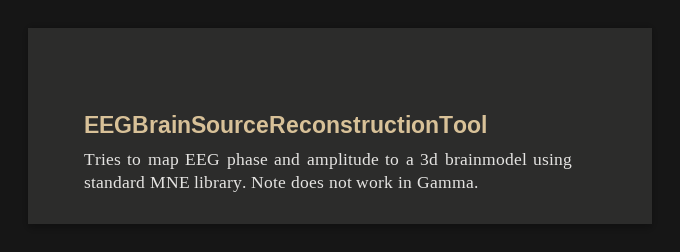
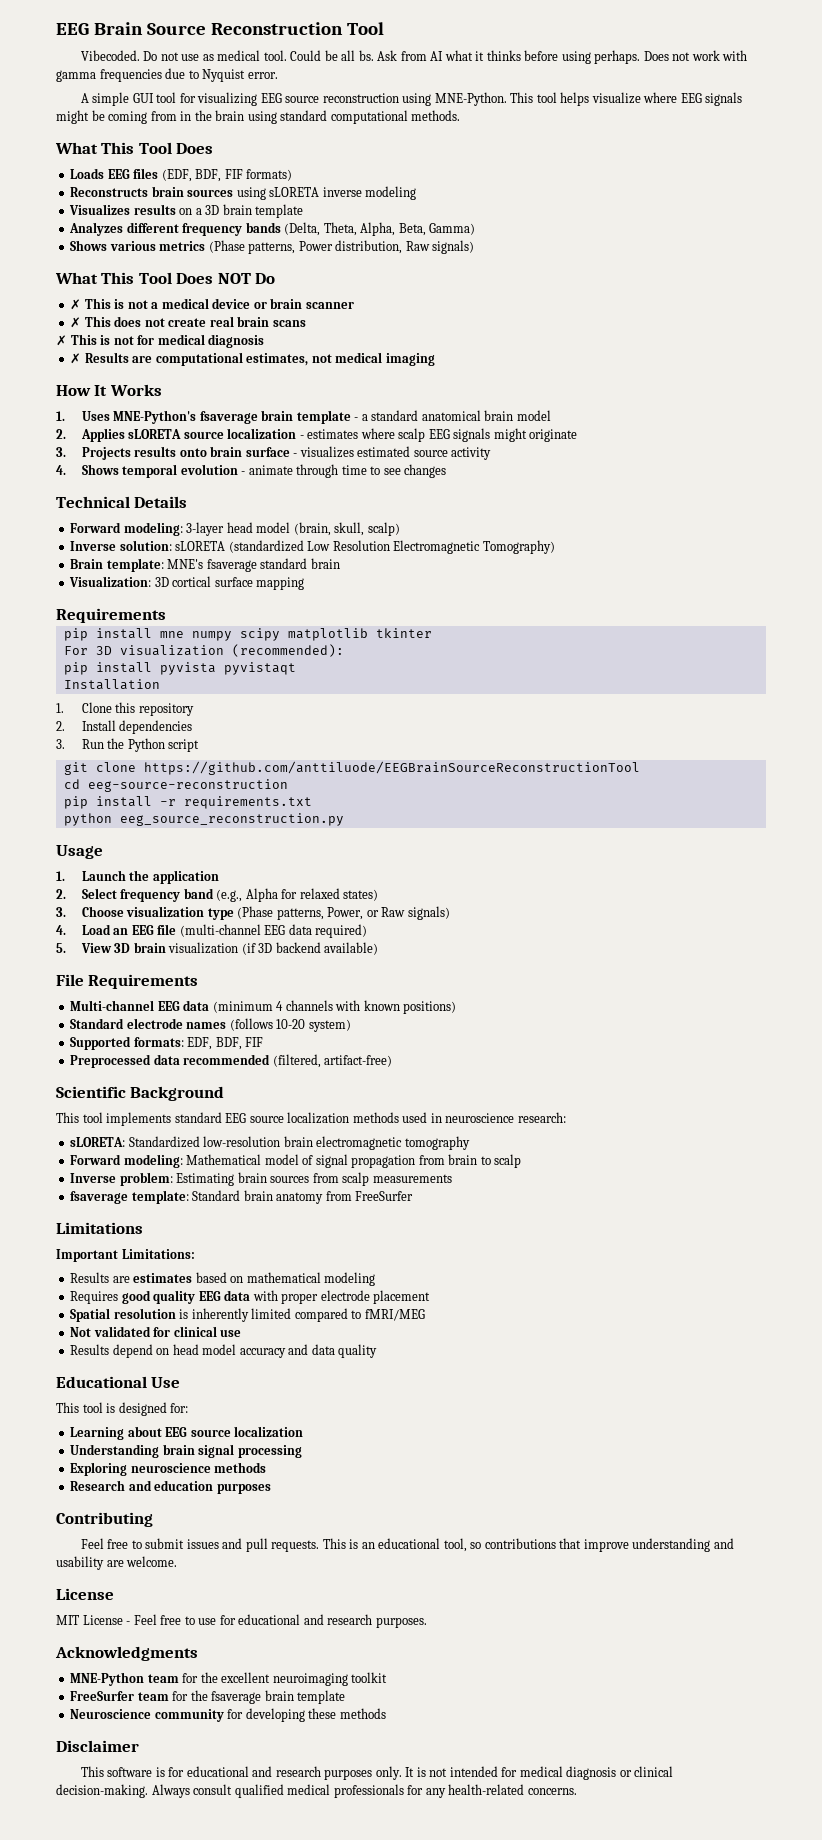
- EEGBrainSourceReconstructionTool
- Tries to map EEG phase and amplitude to a 3d brainmodel using standard MNE library. Note does not work in Gamma.
+ EEG Brain Source Reconstruction Tool
+ Vibecoded. Do not use as medical tool. Could be all bs. Ask from AI what it thinks before using perhaps. Does not work with gamma frequencies due to Nyquist error.
+ A simple GUI tool for visualizing EEG source reconstruction using MNE-Python. This tool helps visualize where EEG signals might be coming from in the brain using standard computational methods.
+ What This Tool Does
+ Loads EEG files (EDF, BDF, FIF formats)
+ Reconstructs brain sources using sLORETA inverse modeling
+ Visualizes results on a 3D brain template
+ Analyzes different frequency bands (Delta, Theta, Alpha, Beta, Gamma)
+ Shows various metrics (Phase patterns, Power distribution, Raw signals)
+ What This Tool Does NOT Do
+ ✗ This is not a medical device or brain scanner
+ ✗ This does not create real brain scans
+ ✗ This is not for medical diagnosis
+ ✗ Results are computational estimates, not medical imaging
+ How It Works
+ 1. Uses MNE-Python's fsaverage brain template - a standard anatomical brain model
+ 2. Applies sLORETA source localization - estimates where scalp EEG signals might originate
+ 3. Projects results onto brain surface - visualizes estimated source activity
+ 4. Shows temporal evolution - animate through time to see changes
+ Technical Details
+ Forward modeling: 3-layer head model (brain, skull, scalp)
+ Inverse solution: sLORETA (standardized Low Resolution Electromagnetic Tomography)
+ Brain template: MNE's fsaverage standard brain
+ Visualization: 3D cortical surface mapping
+ Requirements
+ pip install mne numpy scipy matplotlib tkinter
+ For 3D visualization (recommended):
+ pip install pyvista pyvistaqt
+ Installation
+ 1. Clone this repository
+ 2. Install dependencies
+ 3. Run the Python script
+ git clone https://github.com/anttiluode/EEGBrainSourceReconstructionTool
+ cd eeg-source-reconstruction
+ pip install -r requirements.txt
+ python eeg_source_reconstruction.py
+ Usage
+ 1. Launch the application
+ 2. Select frequency band (e.g., Alpha for relaxed states)
+ 3. Choose visualization type (Phase patterns, Power, or Raw signals)
+ 4. Load an EEG file (multi-channel EEG data required)
+ 5. View 3D brain visualization (if 3D backend available)
+ File Requirements
+ Multi-channel EEG data (minimum 4 channels with known positions)
+ Standard electrode names (follows 10-20 system)
+ Supported formats: EDF, BDF, FIF
+ Preprocessed data recommended (filtered, artifact-free)
+ Scientific Background
+ This tool implements standard EEG source localization methods used in neuroscience research:
+ sLORETA: Standardized low-resolution brain electromagnetic tomography
+ Forward modeling: Mathematical model of signal propagation from brain to scalp
+ Inverse problem: Estimating brain sources from scalp measurements
+ fsaverage template: Standard brain anatomy from FreeSurfer
+ Limitations
+ Important Limitations:
+ Results are estimates based on mathematical modeling
+ Requires good quality EEG data with proper electrode placement
+ Spatial resolution is inherently limited compared to fMRI/MEG
+ Not validated for clinical use
+ Results depend on head model accuracy and data quality
+ Educational Use
+ This tool is designed for:
+ Learning about EEG source localization
+ Understanding brain signal processing
+ Exploring neuroscience methods
+ Research and education purposes
+ Contributing
+ Feel free to submit issues and pull requests. This is an educational tool, so contributions that improve understanding and usability are welcome.
+ License
+ MIT License - Feel free to use for educational and research purposes.
+ Acknowledgments
+ MNE-Python team for the excellent neuroimaging toolkit
+ FreeSurfer team for the fsaverage brain template
+ Neuroscience community for developing these methods
+ Disclaimer
+ This software is for educational and research purposes only. It is not intended for medical diagnosis or clinical decision-making. Always consult qualified medical professionals for any health-related concerns.

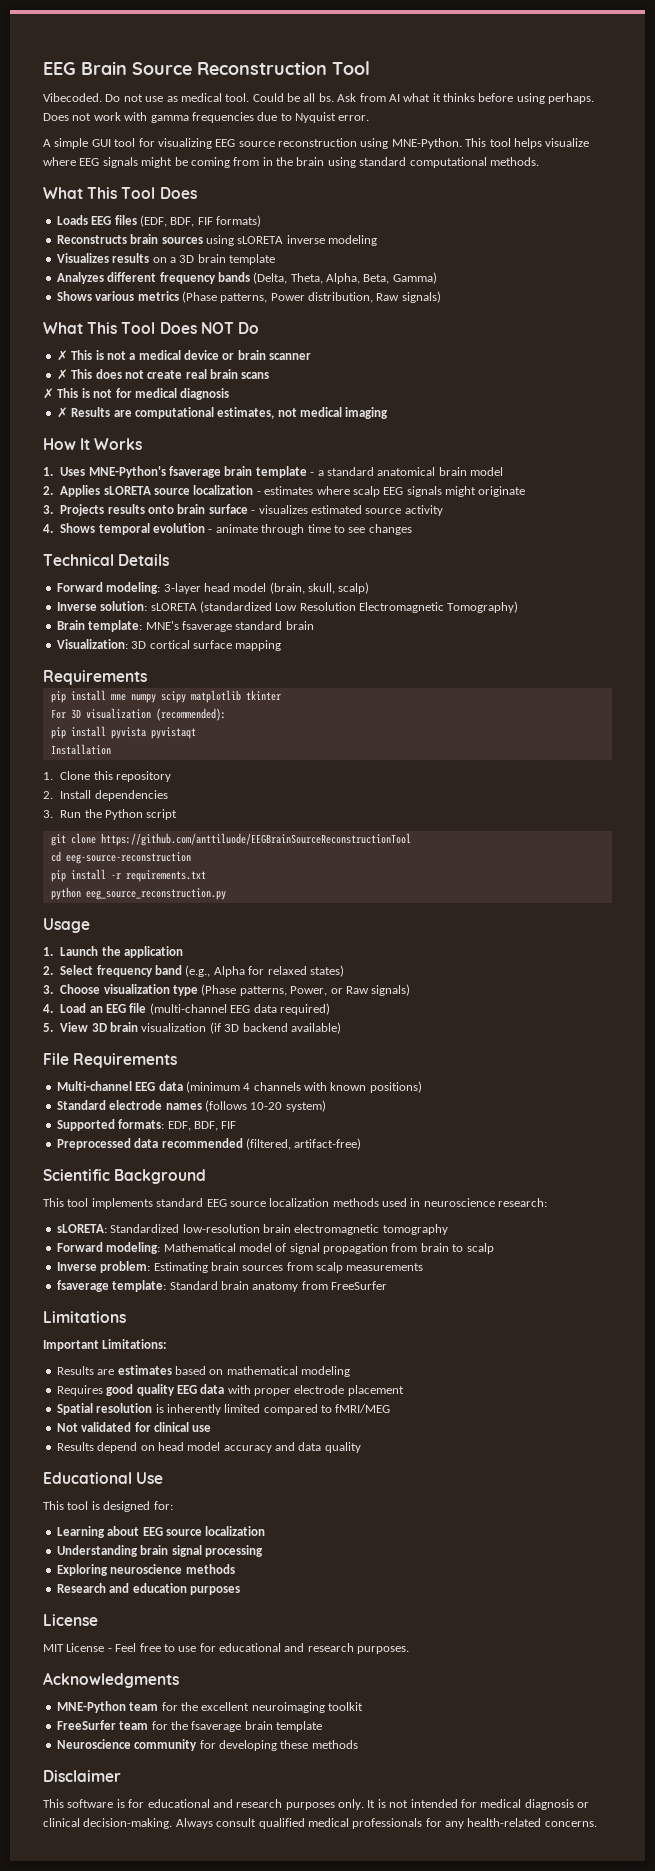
- Contributing
- Feel free to submit issues and pull requests. This is an educational tool, so contributions that improve understanding and usability are welcome.

